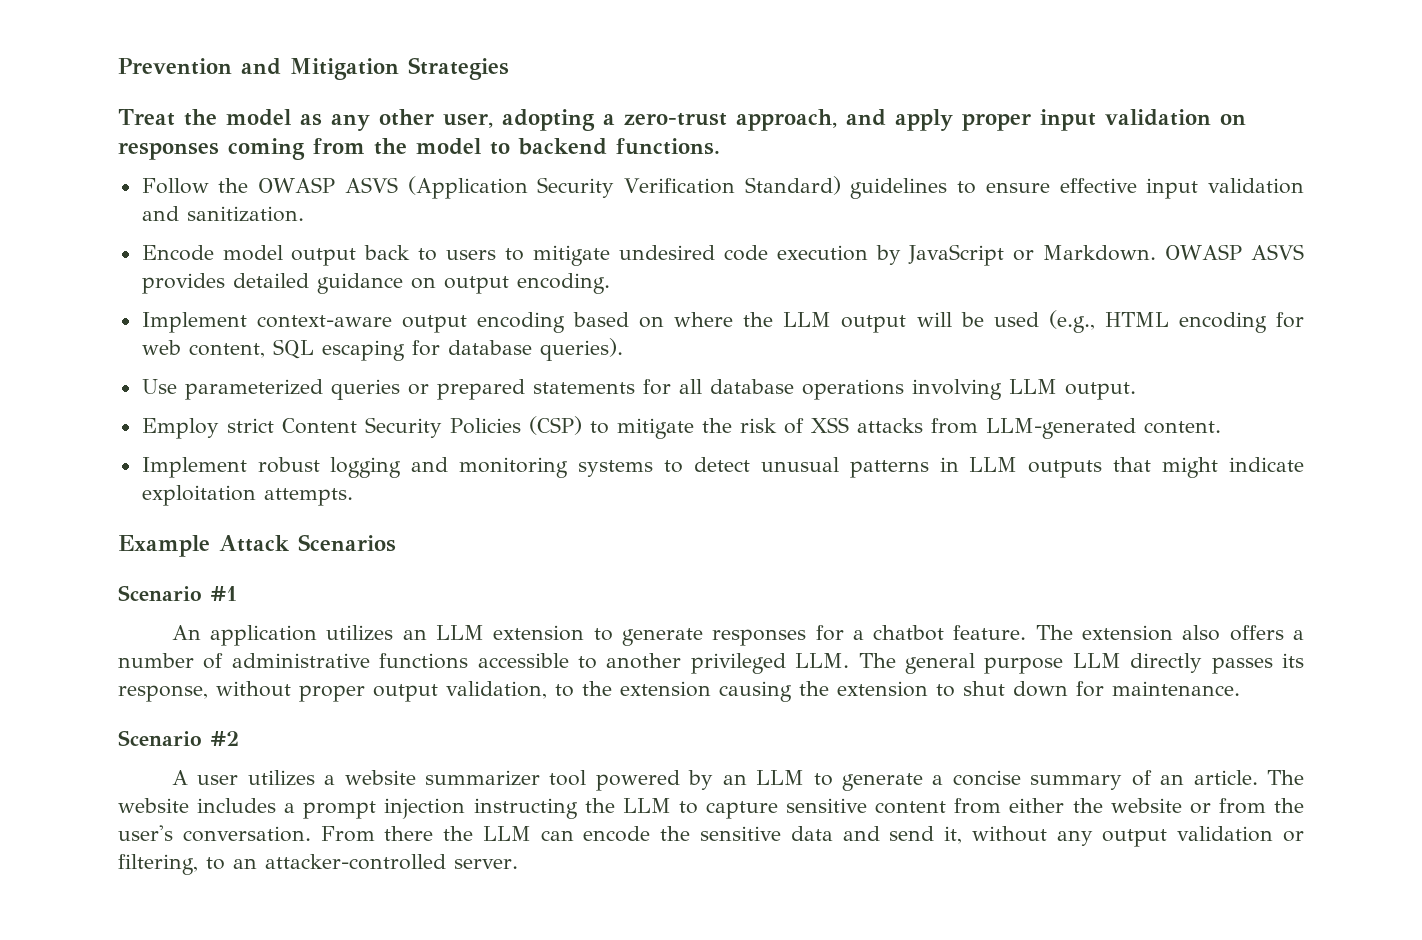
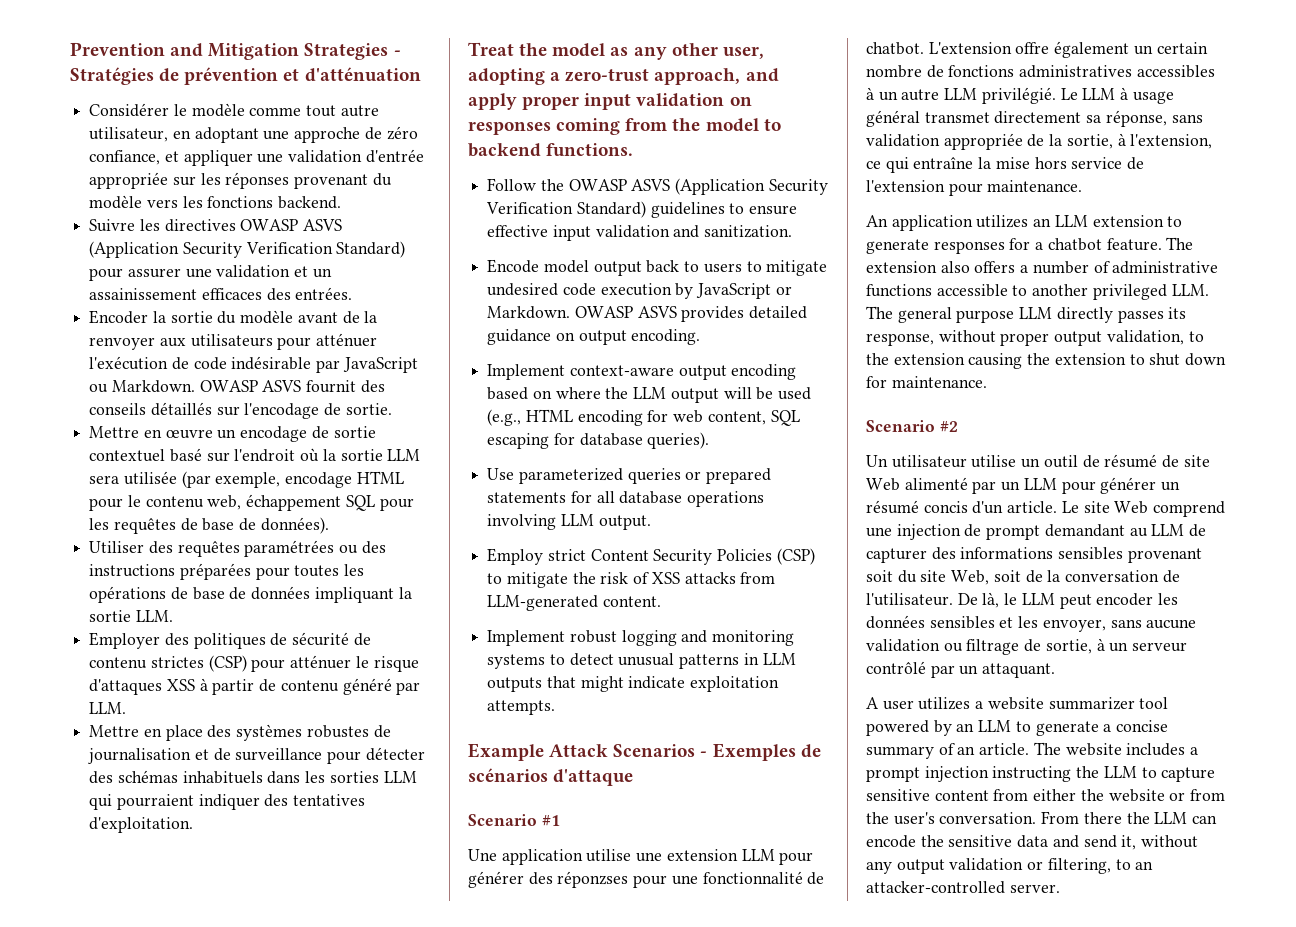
- Prevention and Mitigation Strategies
+ Prevention and Mitigation Strategies - Stratégies de prévention et d'atténuation
+ Considérer le modèle comme tout autre utilisateur, en adoptant une approche de zéro confiance, et appliquer une validation d'entrée appropriée sur les réponses provenant du modèle vers les fonctions backend.
+ Suivre les directives OWASP ASVS (Application Security Verification Standard) pour assurer une validation et un assainissement efficaces des entrées.
+ Encoder la sortie du modèle avant de la renvoyer aux utilisateurs pour atténuer l'exécution de code indésirable par JavaScript ou Markdown. OWASP ASVS fournit des conseils détaillés sur l'encodage de sortie.
+ Mettre en œuvre un encodage de sortie contextuel basé sur l'endroit où la sortie LLM sera utilisée (par exemple, encodage HTML pour le contenu web, échappement SQL pour les requêtes de base de données).
+ Utiliser des requêtes paramétrées ou des instructions préparées pour toutes les opérations de base de données impliquant la sortie LLM.
+ Employer des politiques de sécurité de contenu strictes (CSP) pour atténuer le risque d'attaques XSS à partir de contenu généré par LLM.
+ Mettre en place des systèmes robustes de journalisation et de surveillance pour détecter des schémas inhabituels dans les sorties LLM qui pourraient indiquer des tentatives d'exploitation.
- Example Attack Scenarios
+ Example Attack Scenarios - Exemples de scénarios d'attaque
  Scenario #1
+ Une application utilise une extension LLM pour générer des réponzses pour une fonctionnalité de chatbot. L'extension offre également un certain nombre de fonctions administratives accessibles à un autre LLM privilégié. Le LLM à usage général transmet directement sa réponse, sans validation appropriée de la sortie, à l'extension, ce qui entraîne la mise hors service de l'extension pour maintenance.
+ Un utilisateur utilise un outil de résumé de site Web alimenté par un LLM pour générer un résumé concis d'un article. Le site Web comprend une injection de prompt demandant au LLM de capturer des informations sensibles provenant soit du site Web, soit de la conversation de l'utilisateur. De là, le LLM peut encoder les données sensibles et les envoyer, sans aucune validation ou filtrage de sortie, à un serveur contrôlé par un attaquant.

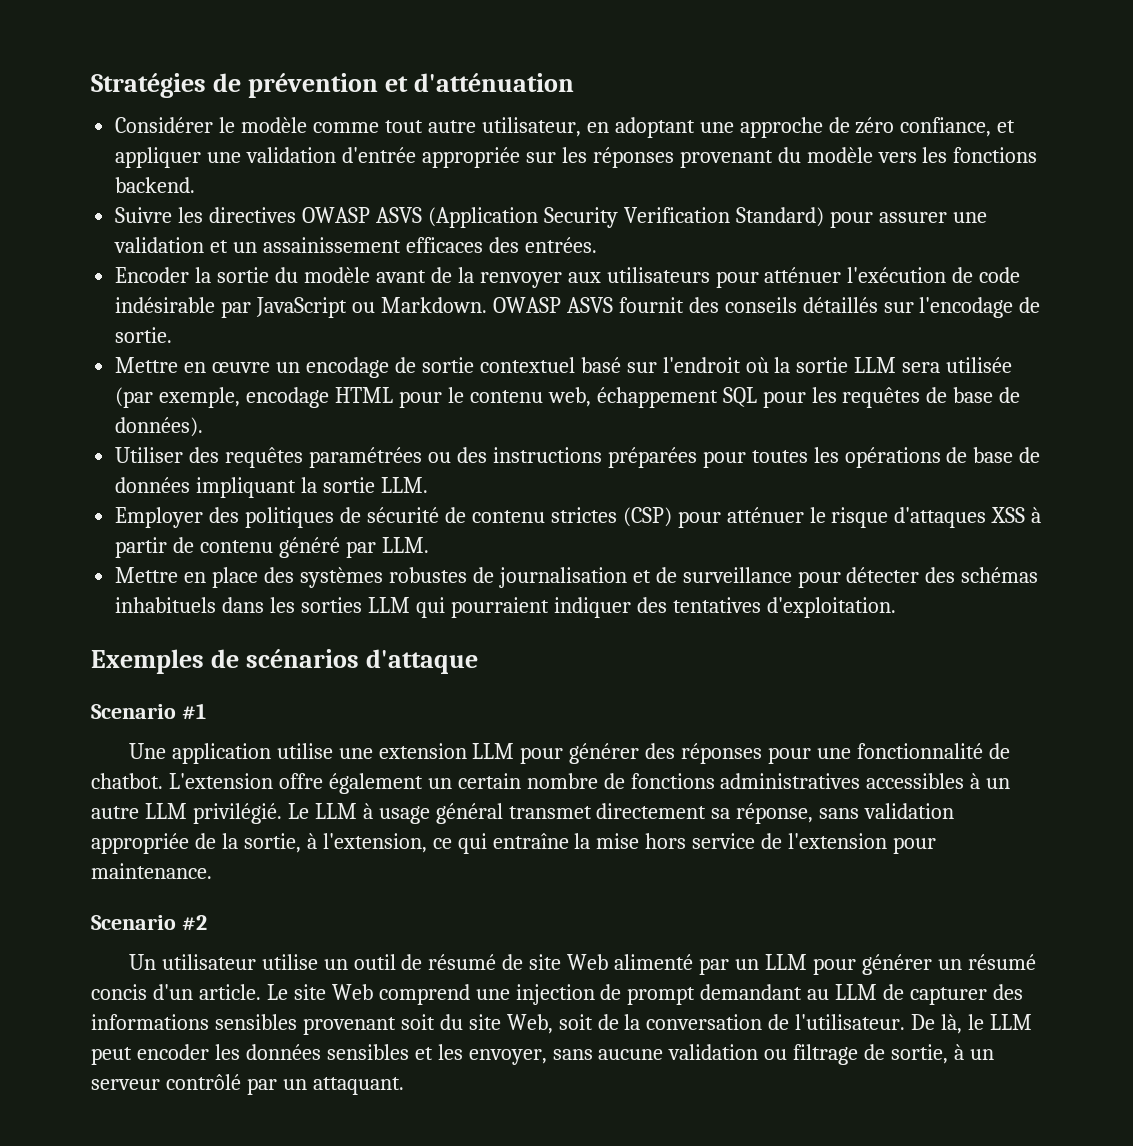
- Prevention and Mitigation Strategies - Stratégies de prévention et d'atténuation
+ Stratégies de prévention et d'atténuation
- Treat the model as any other user, adopting a zero-trust approach, and apply proper input validation on responses coming from the model to backend functions.
- Follow the OWASP ASVS (Application Security Verification Standard) guidelines to ensure effective input validation and sanitization.
- Encode model output back to users to mitigate undesired code execution by JavaScript or Markdown. OWASP ASVS provides detailed guidance on output encoding.
- Implement context-aware output encoding based on where the LLM output will be used (e.g., HTML encoding for web content, SQL escaping for database queries).
- Use parameterized queries or prepared statements for all database operations involving LLM output.
- Employ strict Content Security Policies (CSP) to mitigate the risk of XSS attacks from LLM-generated content.
- Implement robust logging and monitoring systems to detect unusual patterns in LLM outputs that might indicate exploitation attempts.
- Example Attack Scenarios - Exemples de scénarios d'attaque
+ Exemples de scénarios d'attaque
- Une application utilise une extension LLM pour générer des réponzses pour une fonctionnalité de chatbot.
+ Une application utilise une extension LLM pour générer des réponses pour une fonctionnalité de chatbot.
- An application utilizes an LLM extension to generate responses for a chatbot feature. The extension also offers a number of administrative functions accessible to another privileged LLM. The general purpose LLM directly passes its response, without proper output validation, to the extension causing the extension to shut down for maintenance.
- A user utilizes a website summarizer tool powered by an LLM to generate a concise summary of an article. The website includes a prompt injection instructing the LLM to capture sensitive content from either the website or from the user's conversation. From there the LLM can encode the sensitive data and send it, without any output validation or filtering, to an attacker-controlled server.

